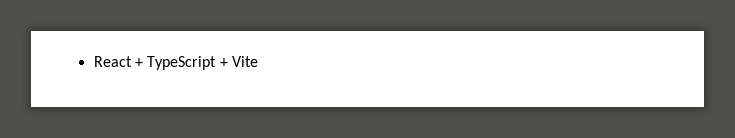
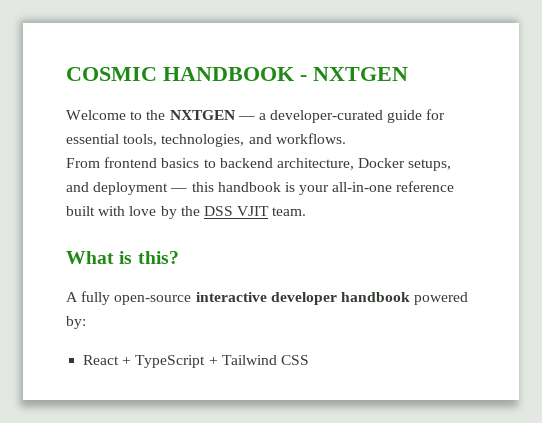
+ COSMIC HANDBOOK - NXTGEN
+ Welcome to the NXTGEN — a developer-curated guide for essential tools, technologies, and workflows.
+ From frontend basics to backend architecture, Docker setups, and deployment — this handbook is your all-in-one reference built with love by the DSS VJIT team.
+ What is this?
+ A fully open-source interactive developer handbook powered by:
- React + TypeScript + Vite
+ React + TypeScript + Tailwind CSS

